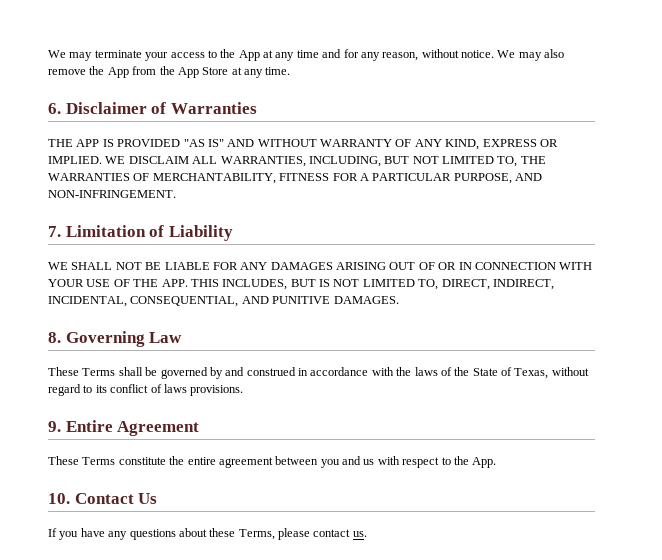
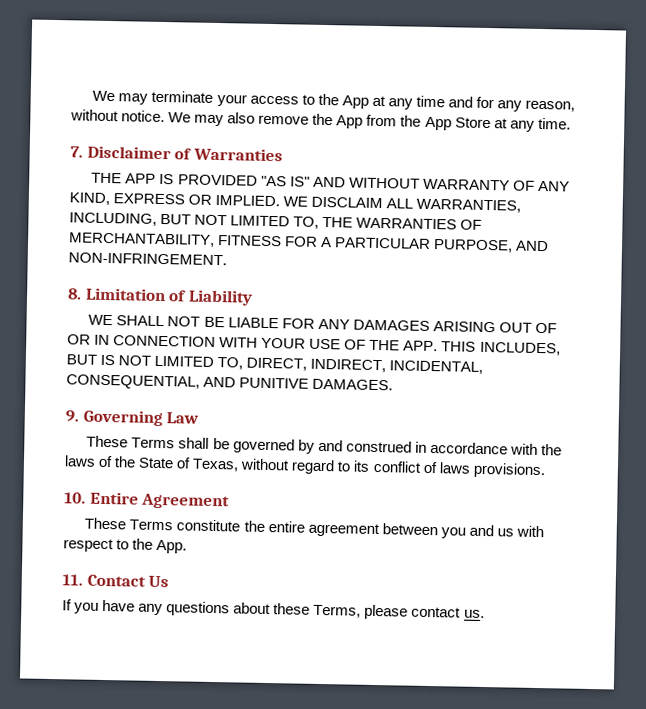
- 6. Disclaimer of Warranties
+ 7. Disclaimer of Warranties
- 7. Limitation of Liability
+ 8. Limitation of Liability
- 8. Governing Law
+ 9. Governing Law
- 9. Entire Agreement
+ 10. Entire Agreement
- 10. Contact Us
+ 11. Contact Us

